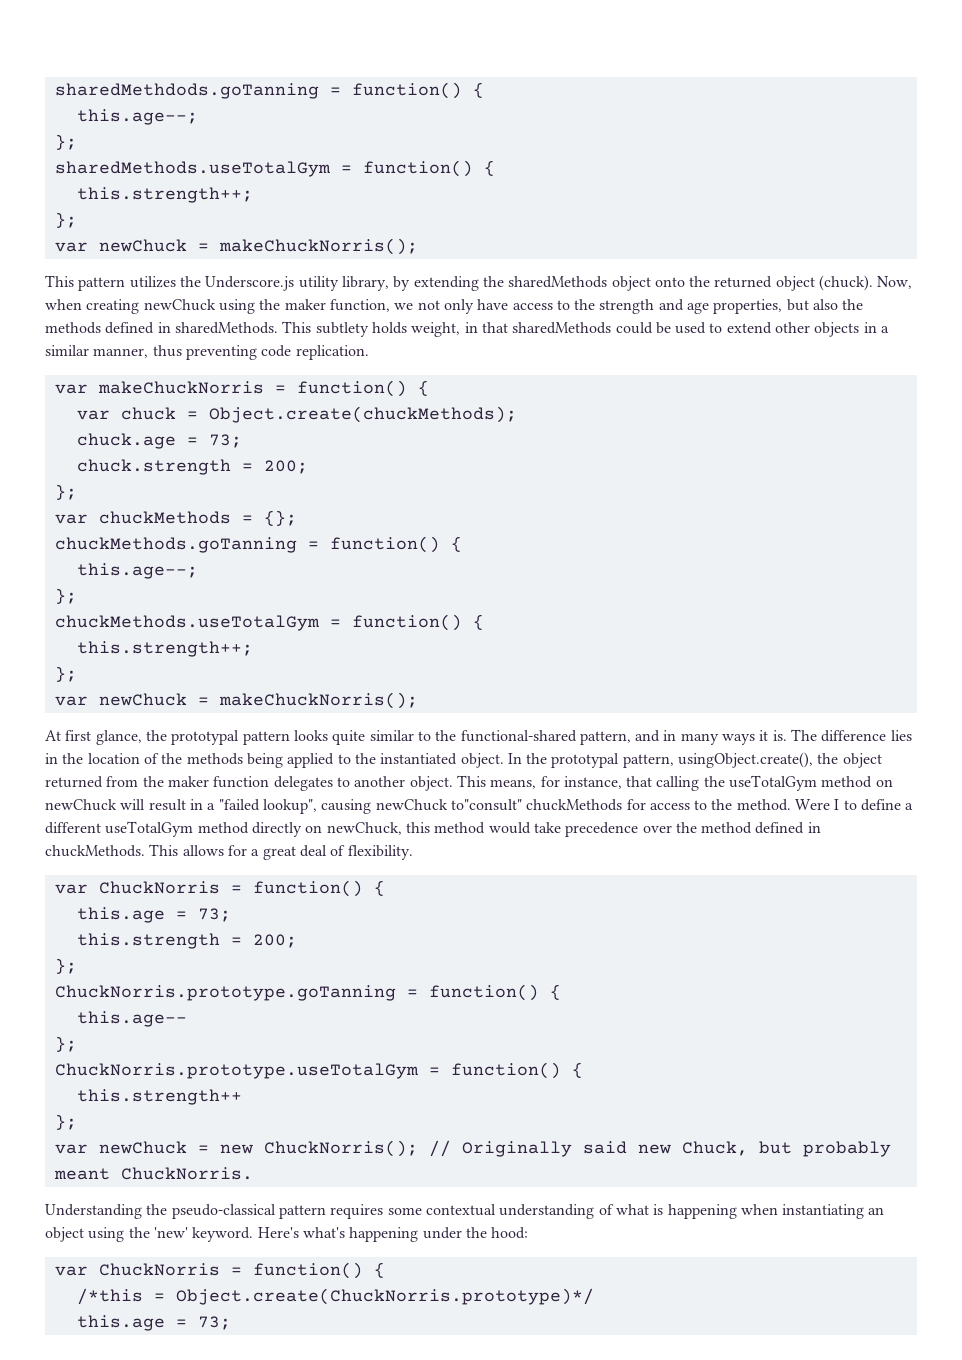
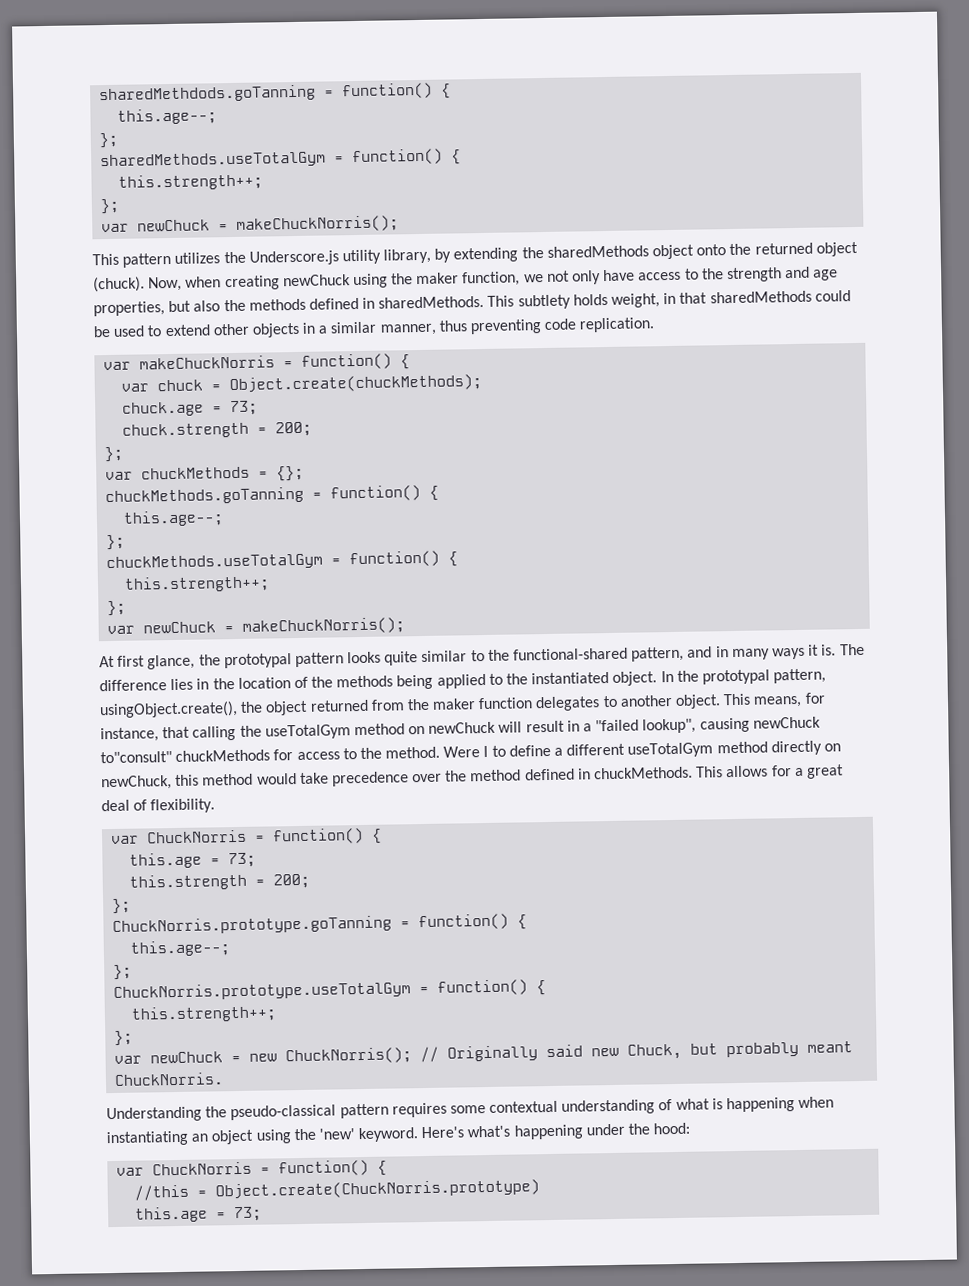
  ChuckNorris.prototype.goTanning = function() {
- this.age--
+ this.age--;
  ChuckNorris.prototype.useTotalGym = function() {
- this.strength++
+ this.strength++;
- /*this = Object.create(ChuckNorris.prototype)*/
+ //this = Object.create(ChuckNorris.prototype)

